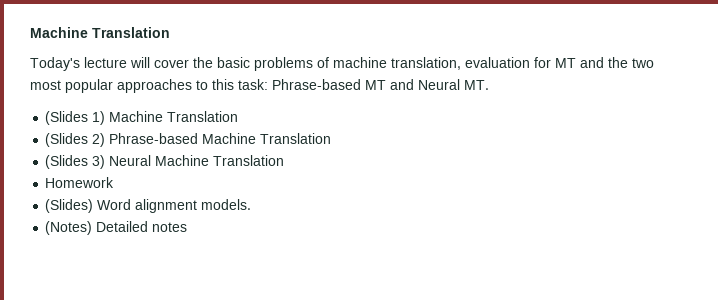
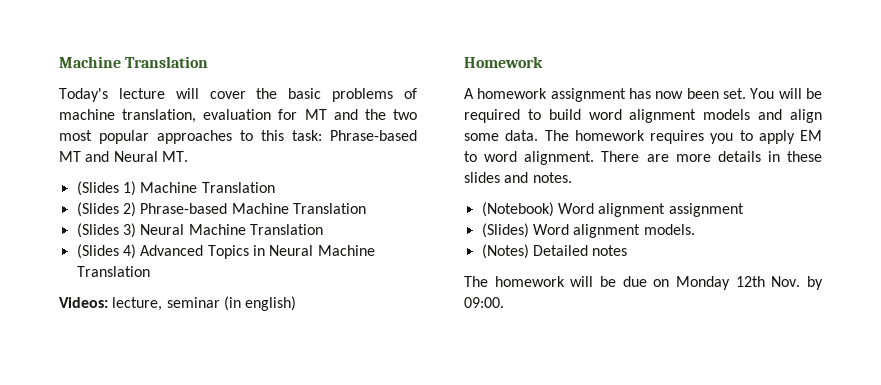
+ (Slides 4) Advanced Topics in Neural Machine Translation
+ Videos: lecture, seminar (in english)
  Homework
+ A homework assignment has now been set. You will be required to build word alignment models and align some data. The homework requires you to apply EM to word alignment. There are more details in these slides and notes.
+ (Notebook) Word alignment assignment
+ The homework will be due on Monday 12th Nov. by 09:00.

